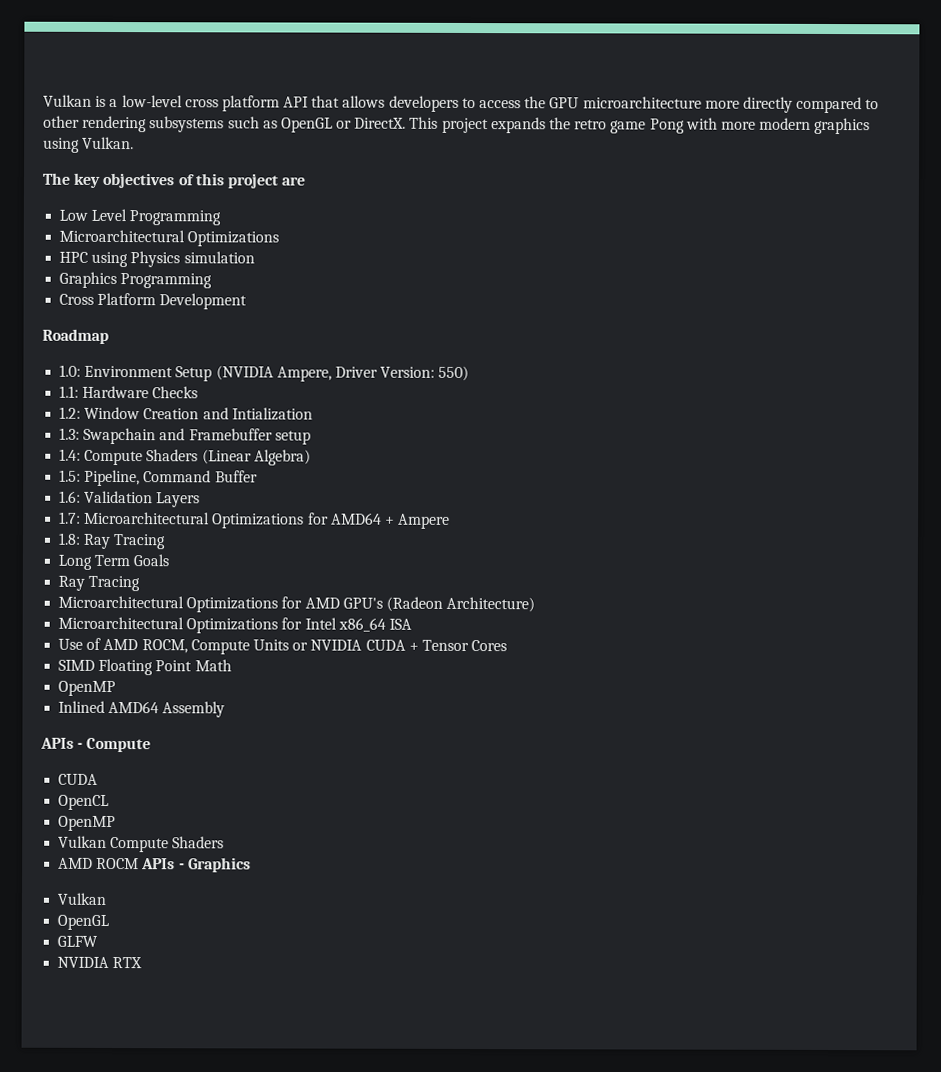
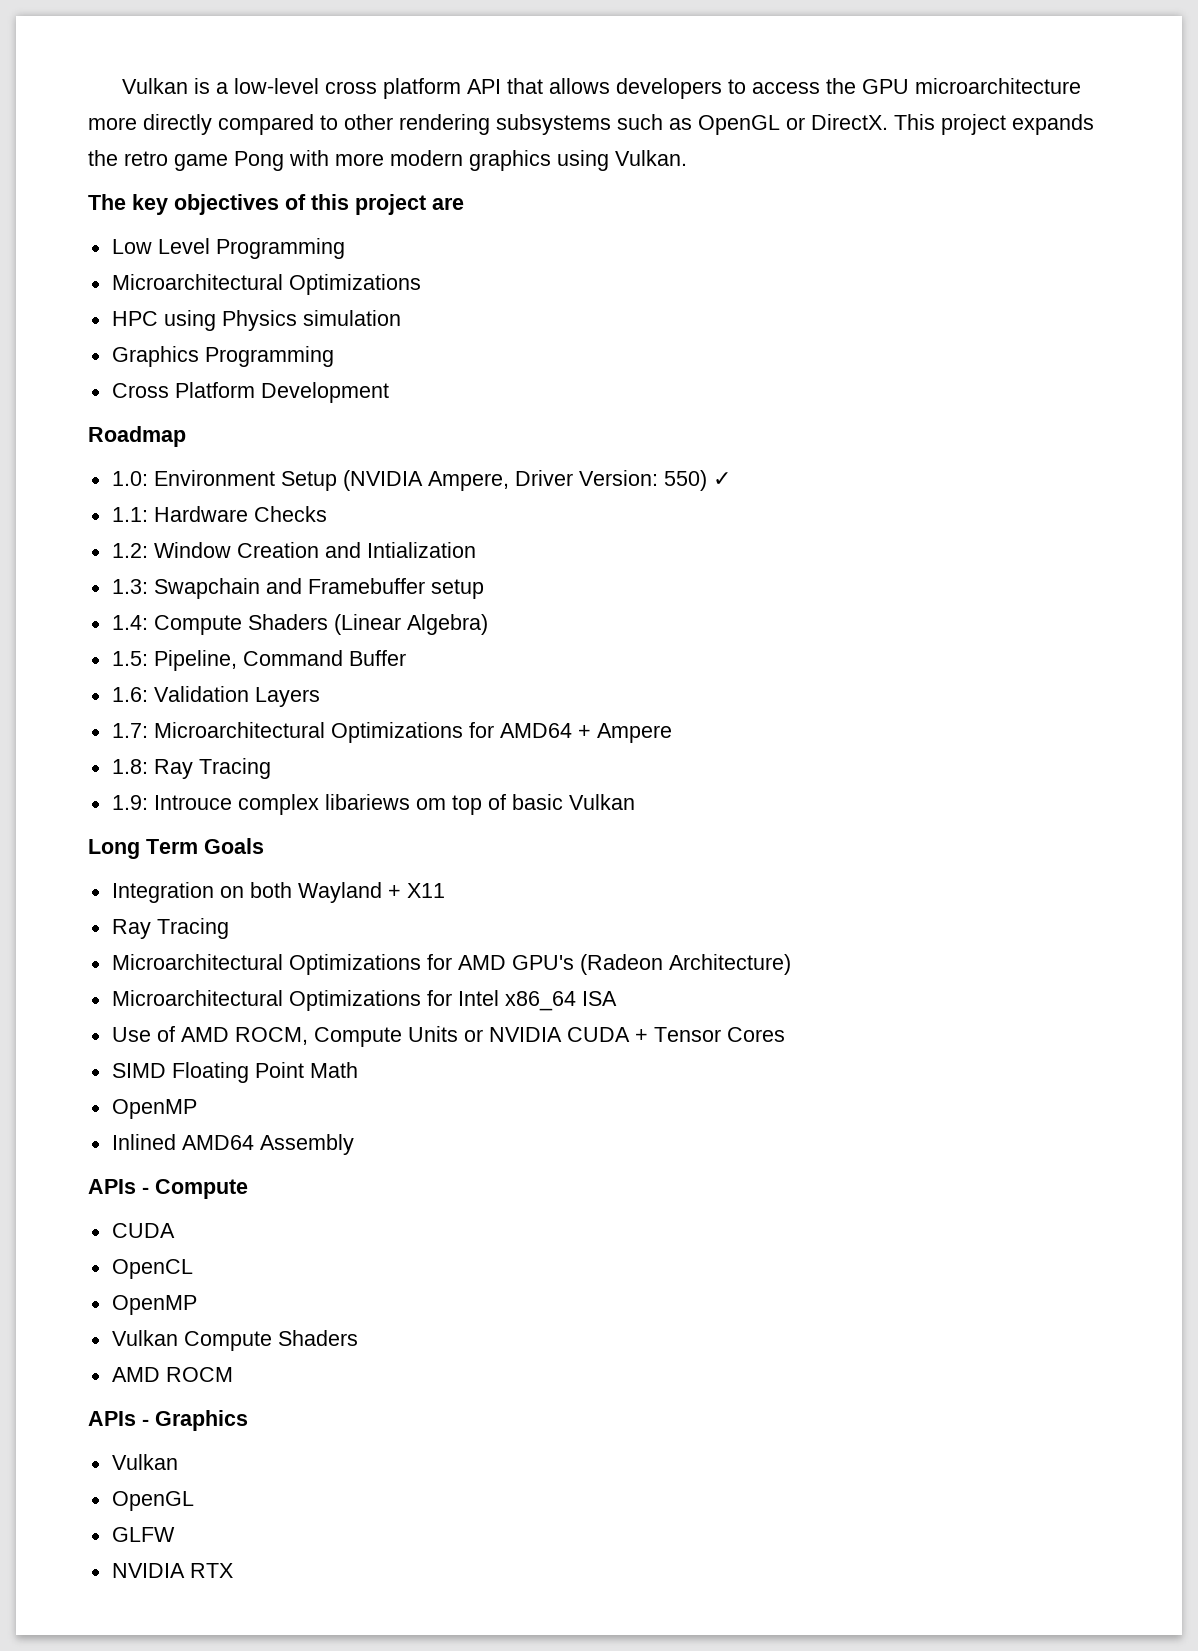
- 1.0: Environment Setup (NVIDIA Ampere, Driver Version: 550)
+ 1.0: Environment Setup (NVIDIA Ampere, Driver Version: 550) ✓
+ 1.9: Introuce complex libariews om top of basic Vulkan
  Long Term Goals
+ Integration on both Wayland + X11
- AMD ROCM APIs - Graphics
+ AMD ROCM
+ APIs - Graphics

